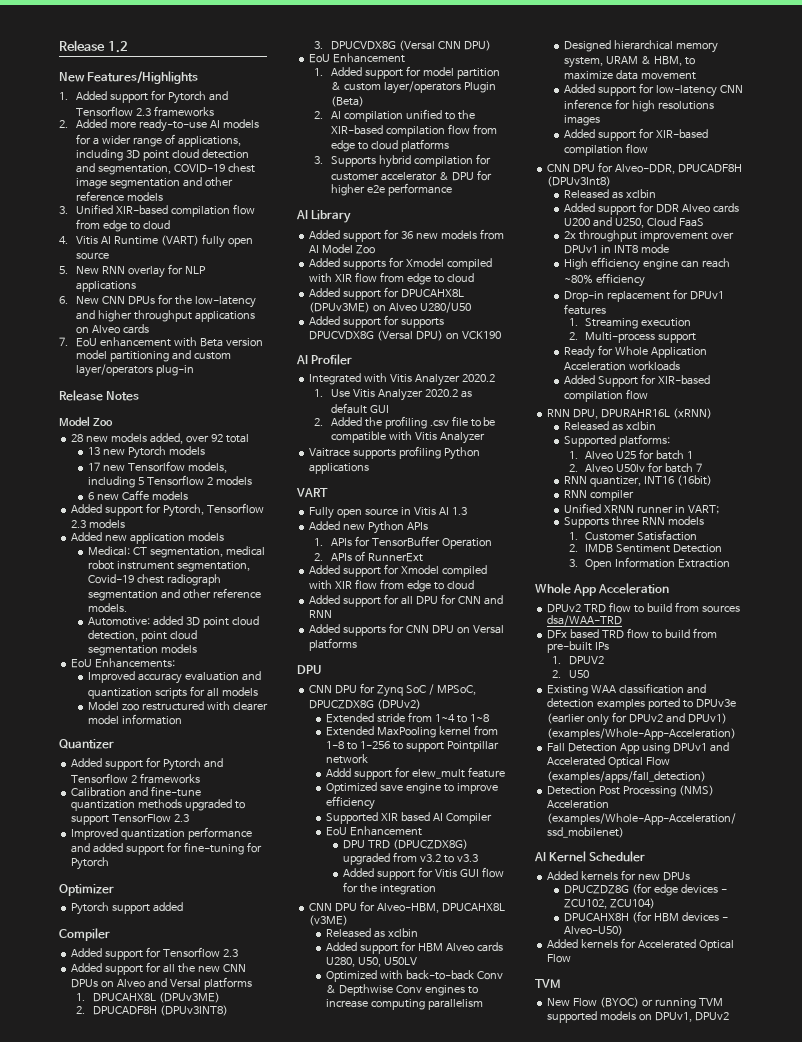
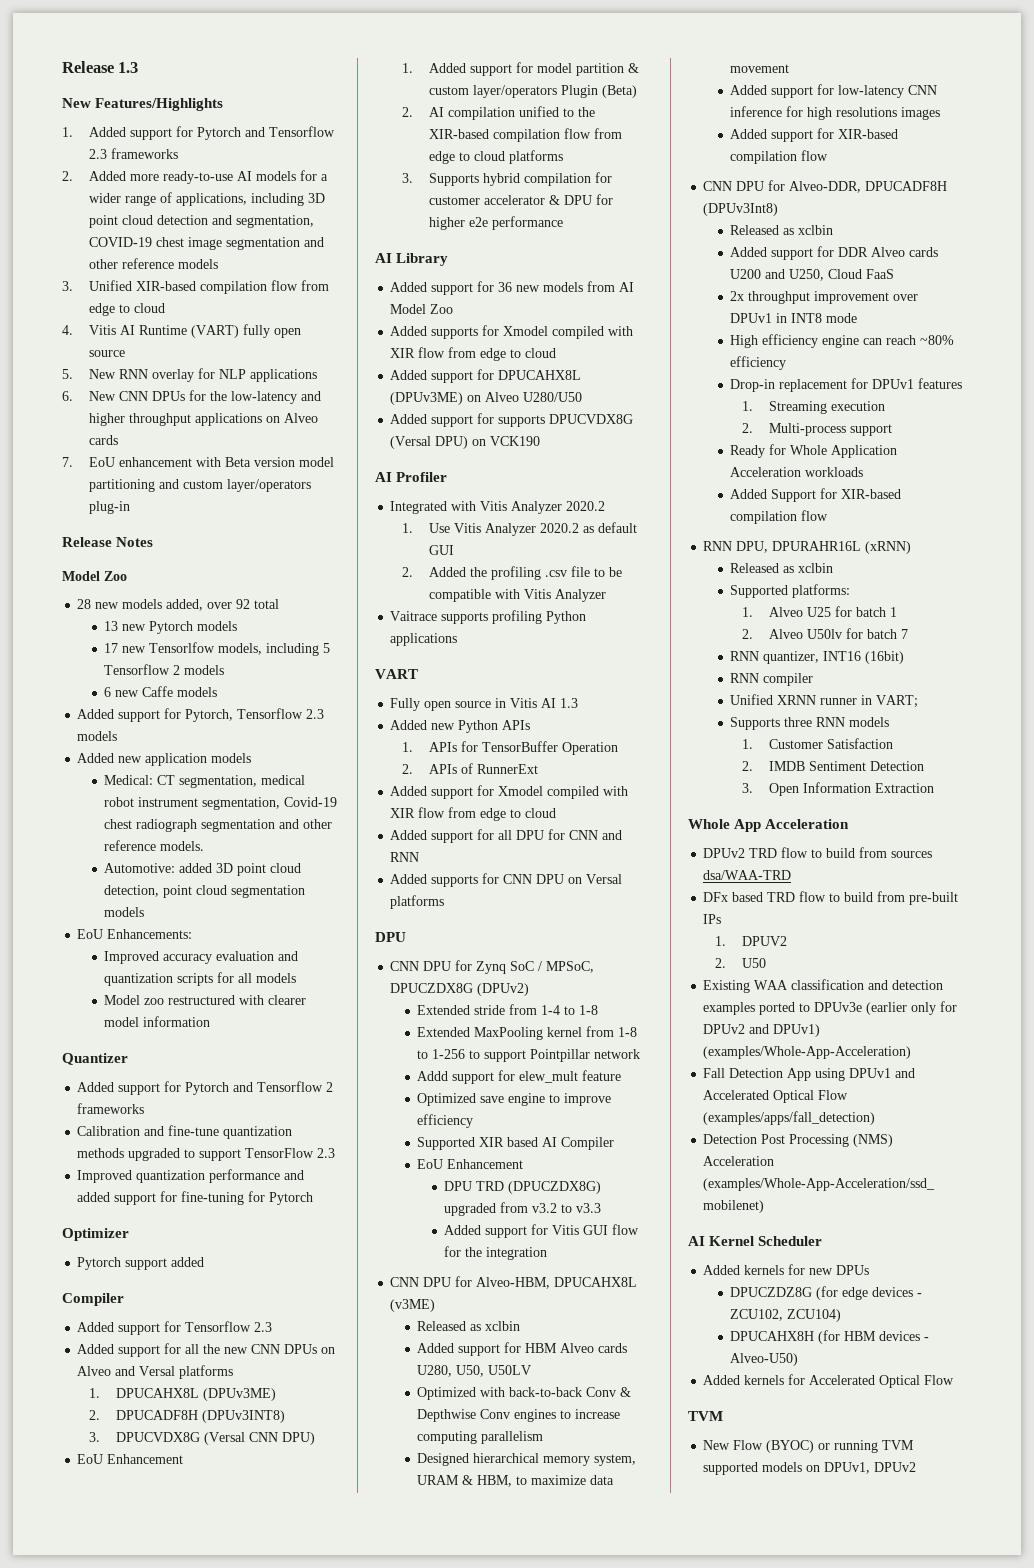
- Release 1.2
+ Release 1.3
- Extended stride from 1~4 to 1~8
+ Extended stride from 1-4 to 1-8

